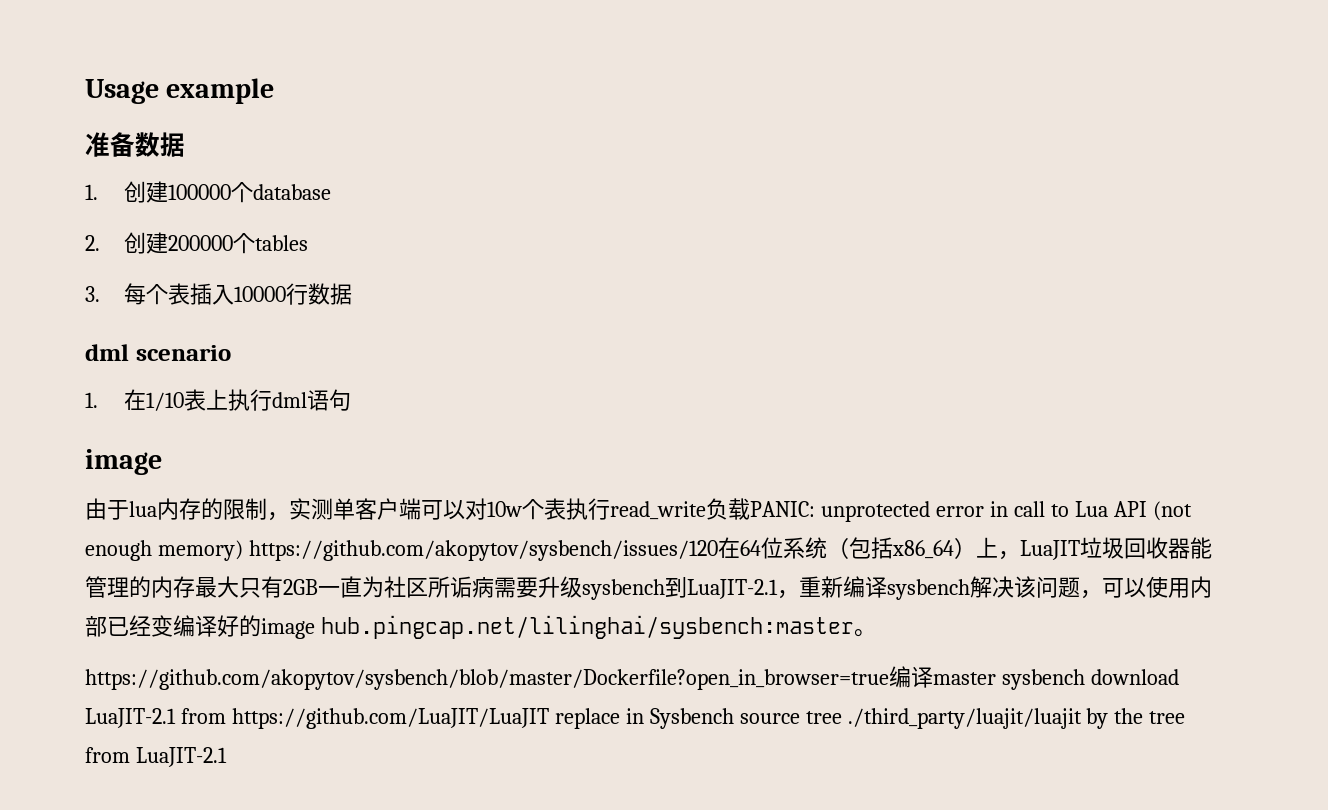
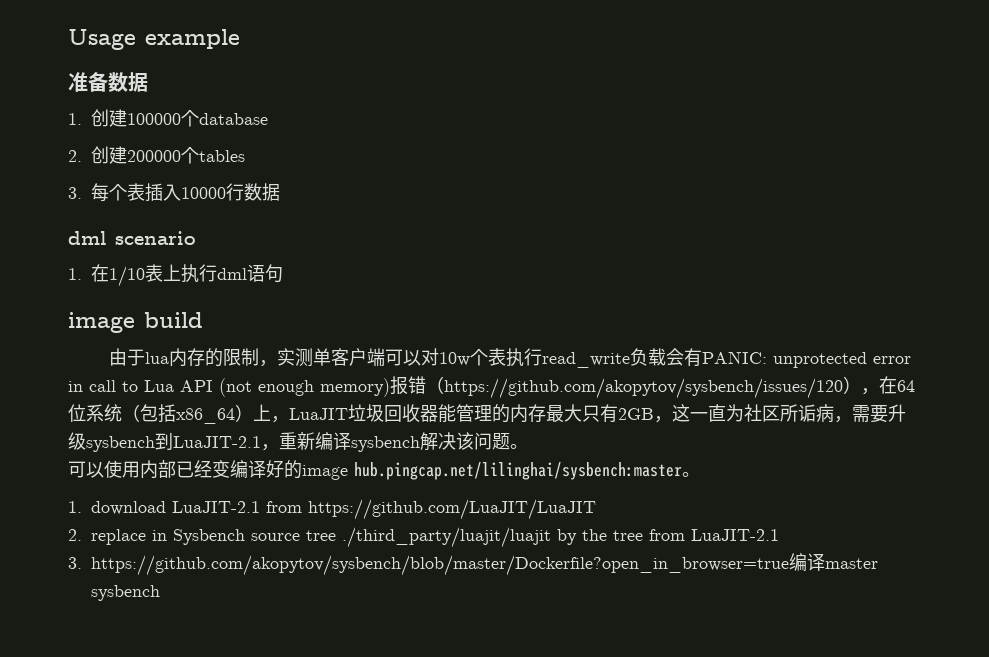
  1.在1/10表上执行dml语句
- image
+ image build
- 由于lua内存的限制，实测单客户端可以对10w个表执行read_write负载PANIC:
+ 由于lua内存的限制，实测单客户端可以对10w个表执行read_write负载会有PANIC:
- unprotected error in call to Lua API (not enough memory) https://github.com/akopytov/sysbench/issues/120在64位系统（包括x86_64）上，LuaJIT垃圾回收器能管理的内存最大只有2GB一直为社区所诟病需要升级sysbench到LuaJIT-2.1，重新编译sysbench解决该问题，可以使用内部已经变编译好的image hub.pingcap.net/lilinghai/sysbench:master。
+ unprotected error in call to Lua API (not enough memory)报错（https://github.com/akopytov/sysbench/issues/120），在64位系统（包括x86_64）上，LuaJIT垃圾回收器能管理的内存最大只有2GB，这一直为社区所诟病，需要升级sysbench到LuaJIT-2.1，重新编译sysbench解决该问题。
+ 可以使用内部已经变编译好的image hub.pingcap.net/lilinghai/sysbench:master。
- https://github.com/akopytov/sysbench/blob/master/Dockerfile?open_in_browser=true编译master sysbench download LuaJIT-2.1 from https://github.com/LuaJIT/LuaJIT replace in Sysbench source tree ./third_party/luajit/luajit by the tree from LuaJIT-2.1
+ 1. download LuaJIT-2.1 from https://github.com/LuaJIT/LuaJIT
+ 2. replace in Sysbench source tree ./third_party/luajit/luajit by the tree from LuaJIT-2.1
+ 3. https://github.com/akopytov/sysbench/blob/master/Dockerfile?open_in_browser=true编译master sysbench

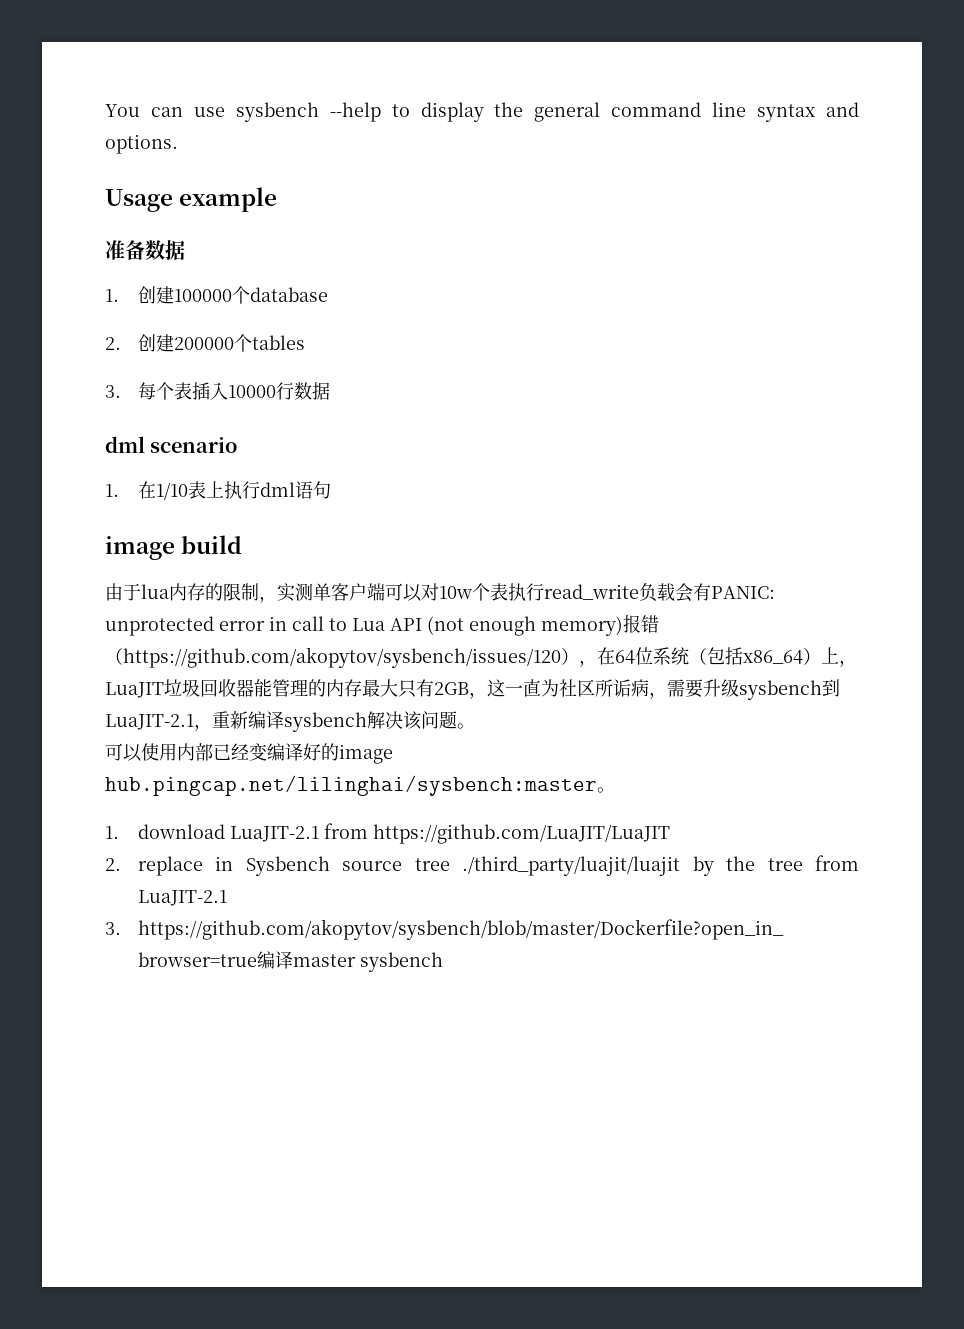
+ You can use sysbench --help to display the general command line syntax and options.

